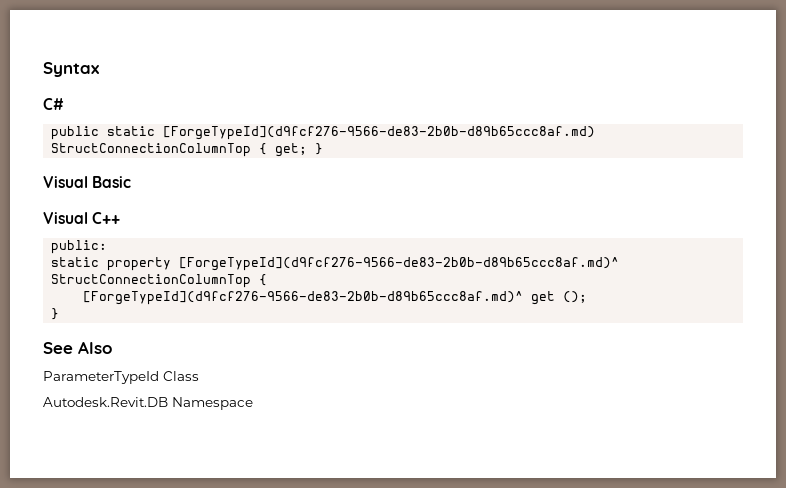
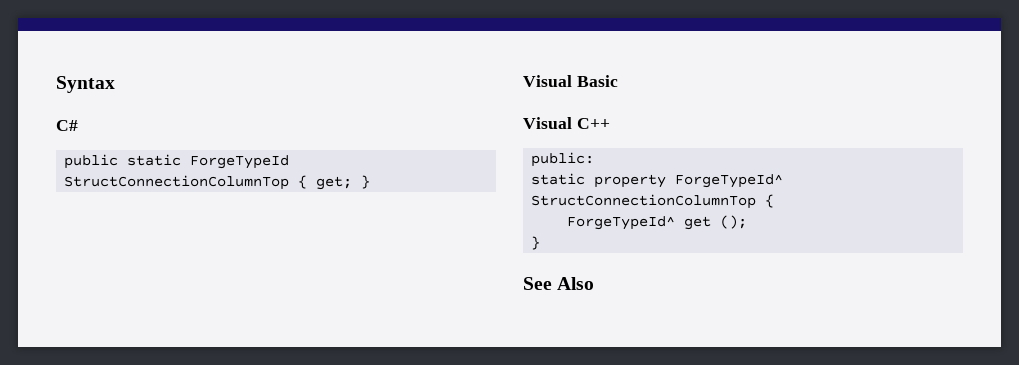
- public static [ForgeTypeId](d9fcf276-9566-de83-2b0b-d89b65ccc8af.md) StructConnectionColumnTop { get; }
+ public static ForgeTypeId StructConnectionColumnTop { get; }
- static property [ForgeTypeId](d9fcf276-9566-de83-2b0b-d89b65ccc8af.md)^ StructConnectionColumnTop {
+ static property ForgeTypeId^ StructConnectionColumnTop {
- [ForgeTypeId](d9fcf276-9566-de83-2b0b-d89b65ccc8af.md)^ get ();
+ ForgeTypeId^ get ();
- ParameterTypeId Class
- Autodesk.Revit.DB Namespace

